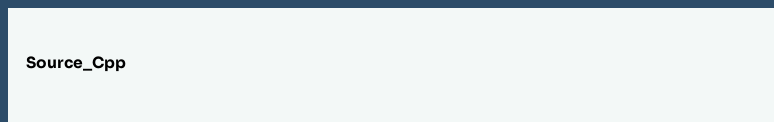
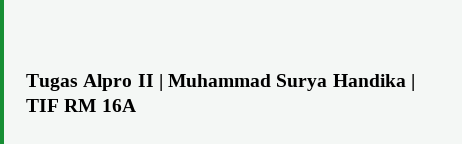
- Source_Cpp
+ Tugas Alpro II | Muhammad Surya Handika | TIF RM 16A

